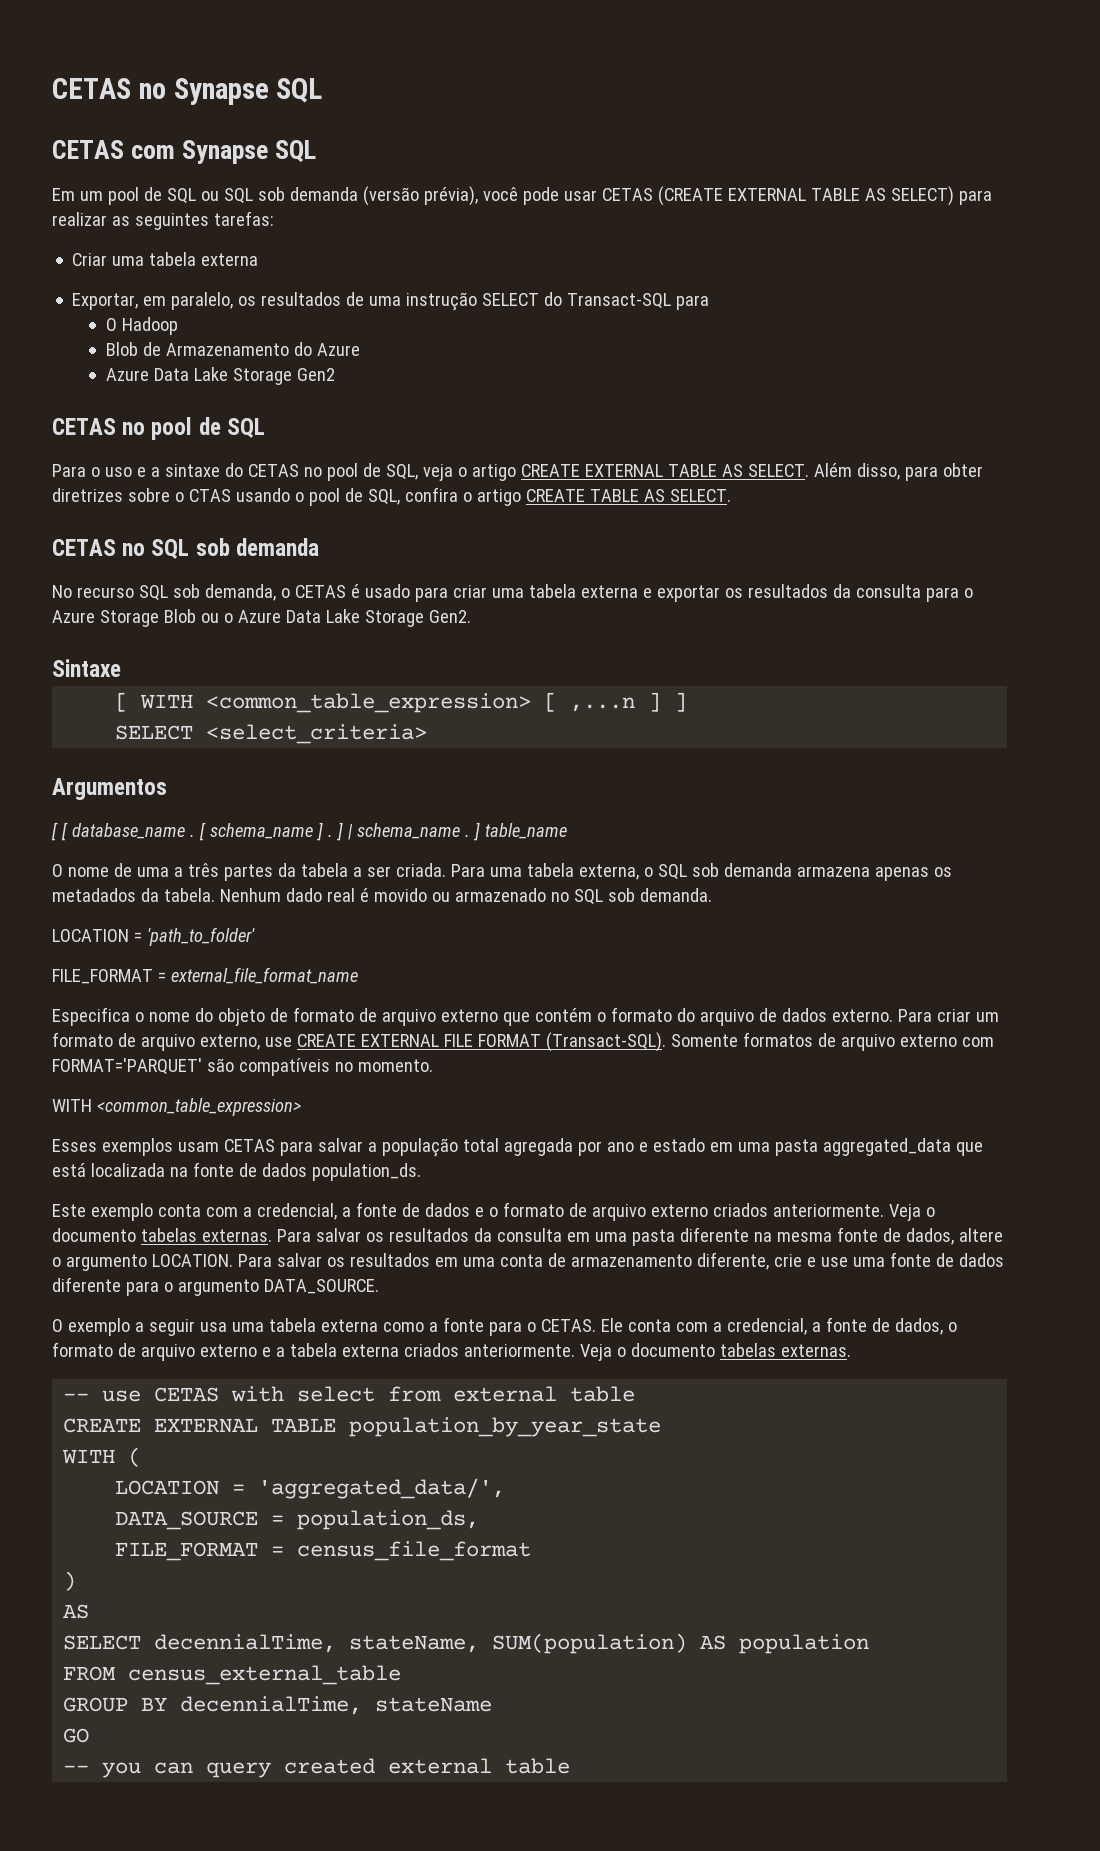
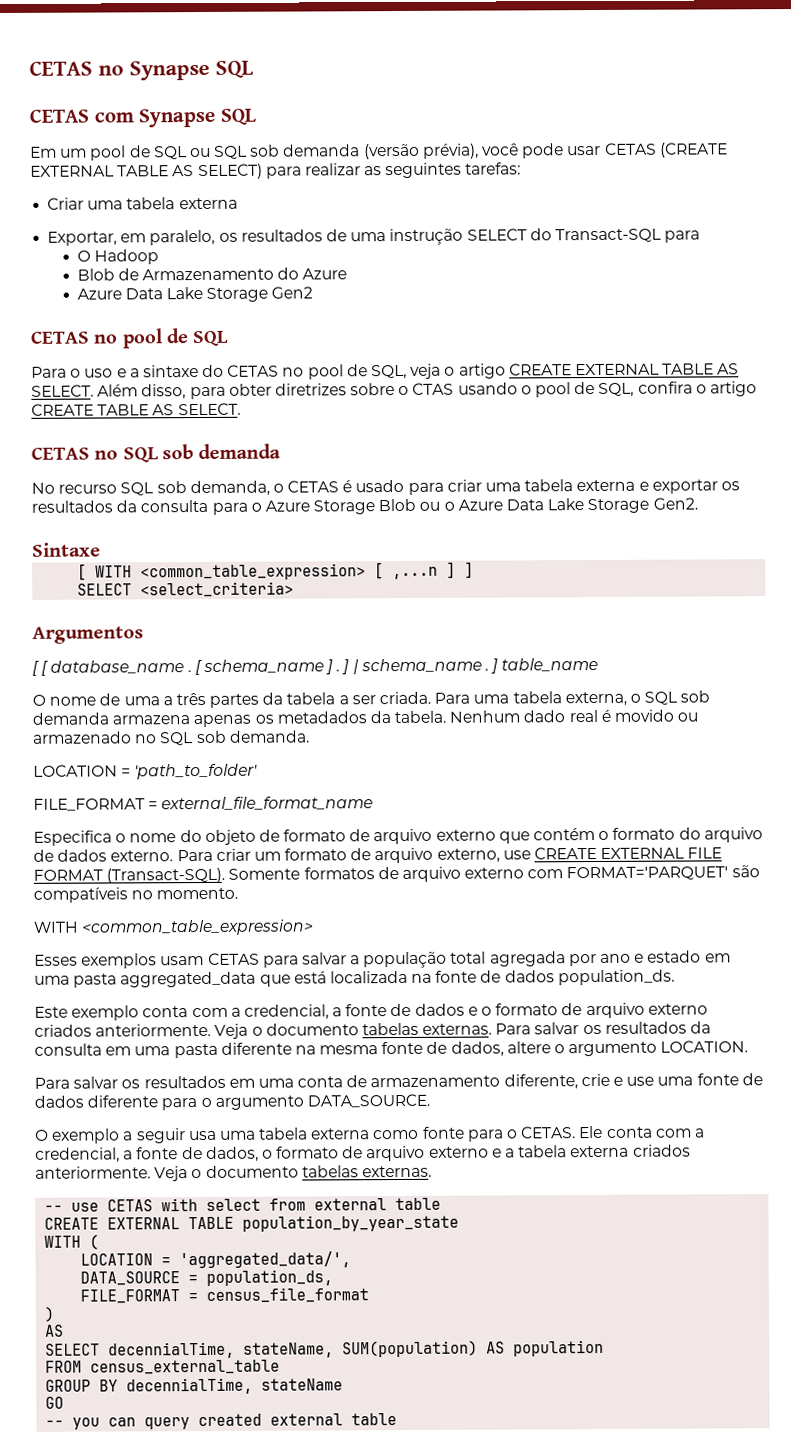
- Para salvar os resultados da consulta em uma pasta diferente na mesma fonte de dados, altere o argumento LOCATION. Para salvar os resultados em uma conta de armazenamento diferente, crie e use uma fonte de dados diferente para o argumento DATA_SOURCE.
+ Para salvar os resultados da consulta em uma pasta diferente na mesma fonte de dados, altere o argumento LOCATION.
+ Para salvar os resultados em uma conta de armazenamento diferente, crie e use uma fonte de dados diferente para o argumento DATA_SOURCE.
- O exemplo a seguir usa uma tabela externa como a fonte para o CETAS.
+ O exemplo a seguir usa uma tabela externa como fonte para o CETAS.

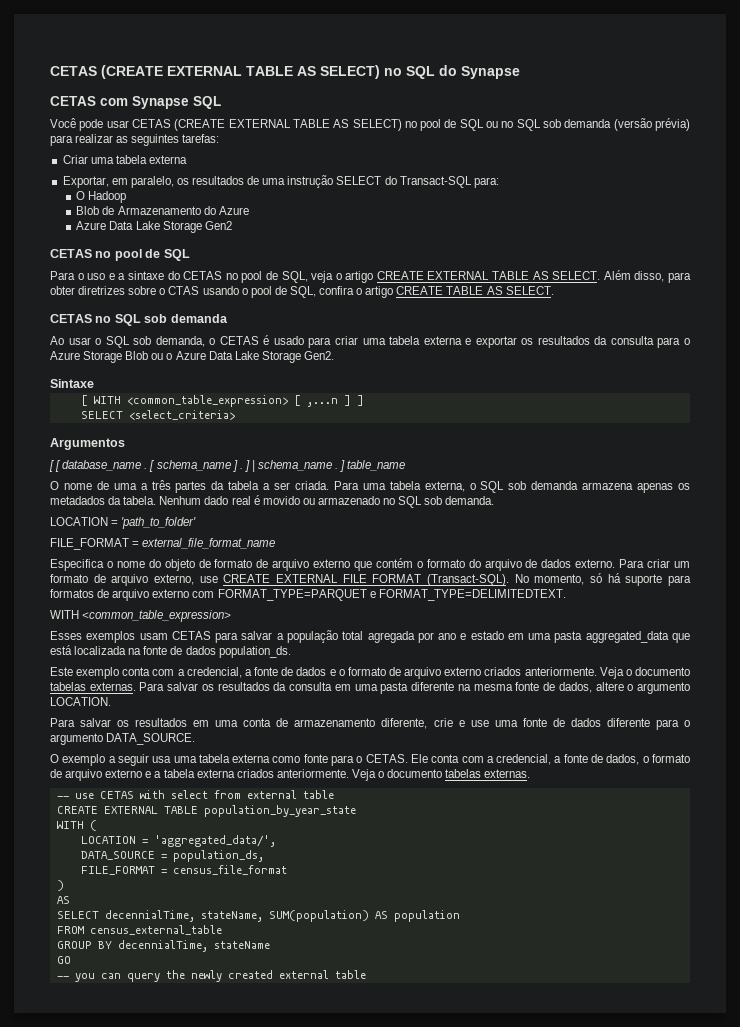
- CETAS no Synapse SQL
+ CETAS (CREATE EXTERNAL TABLE AS SELECT) no SQL do Synapse
- Em um pool de SQL ou SQL sob demanda (versão prévia), você pode usar CETAS (CREATE EXTERNAL TABLE AS SELECT) para realizar as seguintes tarefas:
+ Você pode usar CETAS (CREATE EXTERNAL TABLE AS SELECT) no pool de SQL ou no SQL sob demanda (versão prévia) para realizar as seguintes tarefas:
- Exportar, em paralelo, os resultados de uma instrução SELECT do Transact-SQL para
+ Exportar, em paralelo, os resultados de uma instrução SELECT do Transact-SQL para:
- No recurso SQL sob demanda, o CETAS é usado para criar uma tabela externa e exportar os resultados da consulta para o Azure Storage Blob ou o Azure Data Lake Storage Gen2.
+ Ao usar o SQL sob demanda, o CETAS é usado para criar uma tabela externa e exportar os resultados da consulta para o Azure Storage Blob ou o Azure Data Lake Storage Gen2.
- Somente formatos de arquivo externo com FORMAT='PARQUET' são compatíveis no momento.
+ No momento, só há suporte para formatos de arquivo externo com FORMAT_TYPE=PARQUET e FORMAT_TYPE=DELIMITEDTEXT.
- -- you can query created external table
+ -- you can query the newly created external table

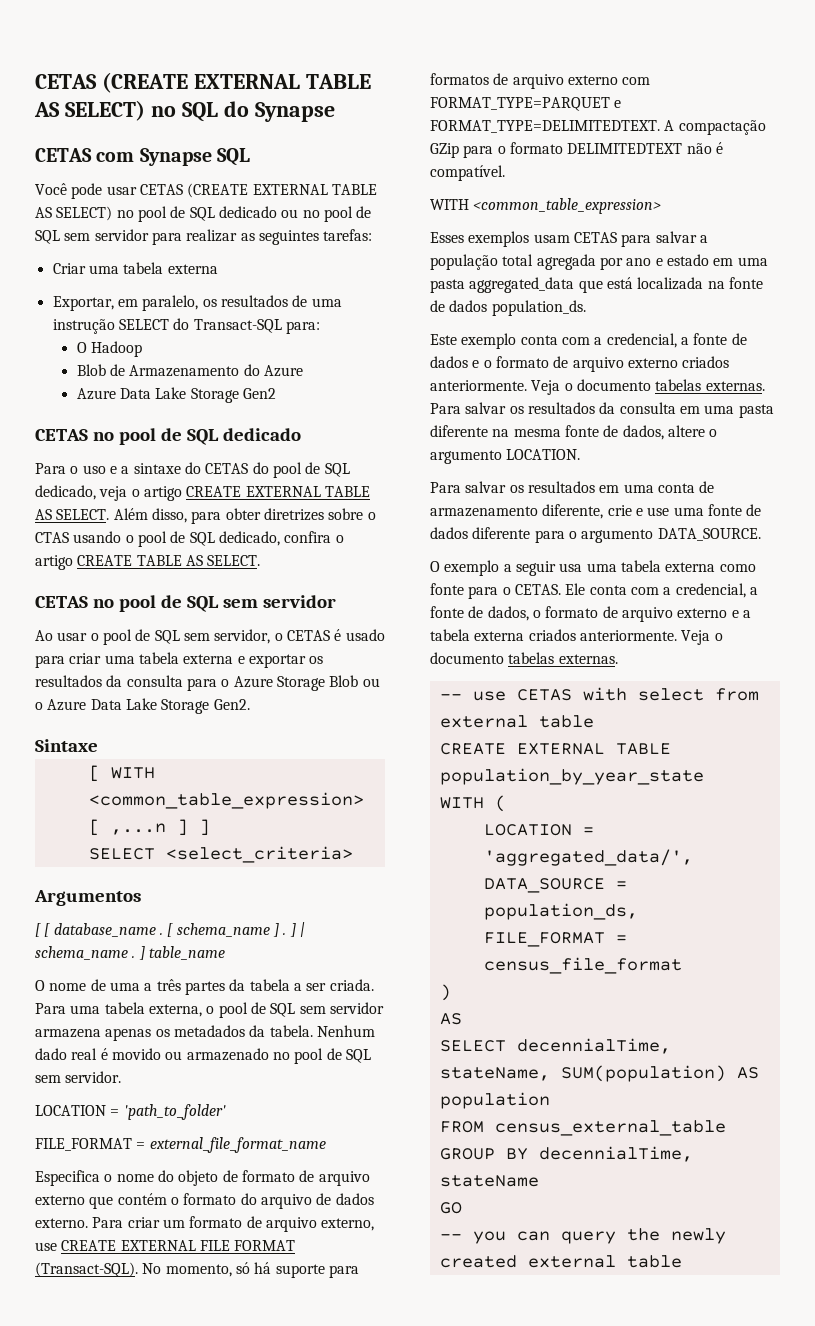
- Você pode usar CETAS (CREATE EXTERNAL TABLE AS SELECT) no pool de SQL ou no SQL sob demanda (versão prévia) para realizar as seguintes tarefas:
+ Você pode usar CETAS (CREATE EXTERNAL TABLE AS SELECT) no pool de SQL dedicado ou no pool de SQL sem servidor para realizar as seguintes tarefas:
- CETAS no pool de SQL
+ CETAS no pool de SQL dedicado
- Para o uso e a sintaxe do CETAS no pool de SQL, veja o artigo CREATE EXTERNAL TABLE AS SELECT.
+ Para o uso e a sintaxe do CETAS do pool de SQL dedicado, veja o artigo CREATE EXTERNAL TABLE AS SELECT.
- Além disso, para obter diretrizes sobre o CTAS usando o pool de SQL, confira o artigo CREATE TABLE AS SELECT.
+ Além disso, para obter diretrizes sobre o CTAS usando o pool de SQL dedicado, confira o artigo CREATE TABLE AS SELECT.
- CETAS no SQL sob demanda
- Ao usar o SQL sob demanda, o CETAS é usado para criar uma tabela externa e exportar os resultados da consulta para o Azure Storage Blob ou o Azure Data Lake Storage Gen2.
+ CETAS no pool de SQL sem servidor
+ Ao usar o pool de SQL sem servidor, o CETAS é usado para criar uma tabela externa e exportar os resultados da consulta para o Azure Storage Blob ou o Azure Data Lake Storage Gen2.
- Para uma tabela externa, o SQL sob demanda armazena apenas os metadados da tabela.
+ Para uma tabela externa, o pool de SQL sem servidor armazena apenas os metadados da tabela.
- Nenhum dado real é movido ou armazenado no SQL sob demanda.
+ Nenhum dado real é movido ou armazenado no pool de SQL sem servidor.
+ A compactação GZip para o formato DELIMITEDTEXT não é compatível.

